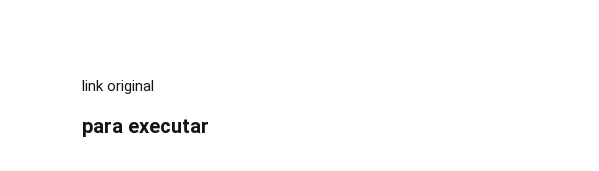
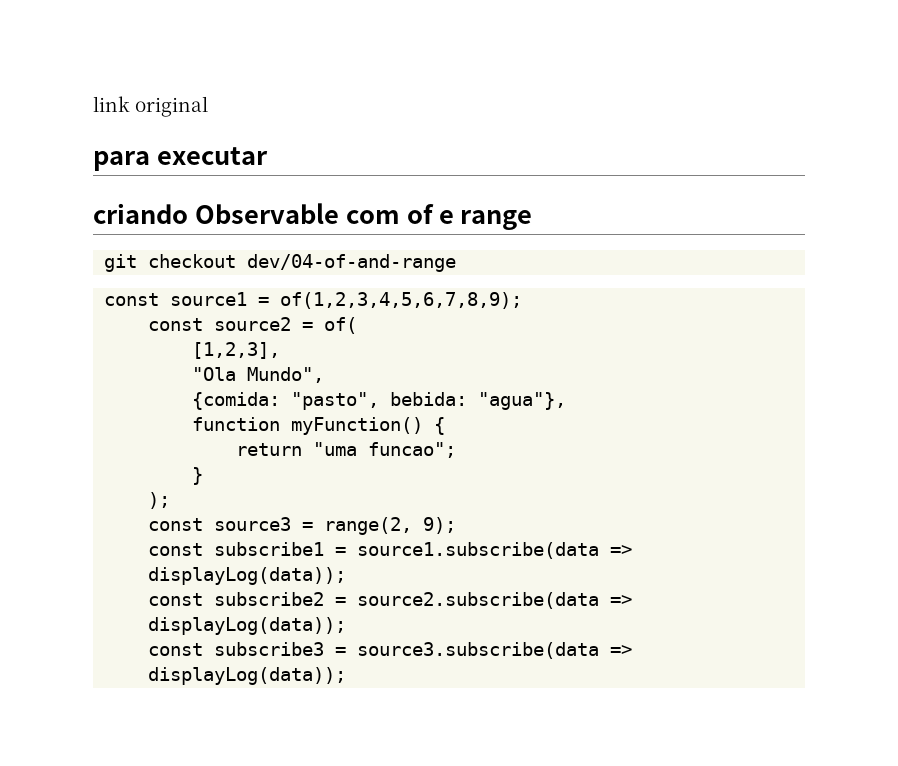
+ criando Observable com of e range
+ git checkout dev/04-of-and-range
+ const source1 = of(1,2,3,4,5,6,7,8,9);
+ const source2 = of(
+ [1,2,3],
+ "Ola Mundo",
+ {comida: "pasto", bebida: "agua"},
+ function myFunction() {
+ return "uma funcao";
+ }
+ );
+ const source3 = range(2, 9);
+ const subscribe1 = source1.subscribe(data => displayLog(data));
+ const subscribe2 = source2.subscribe(data => displayLog(data));
+ const subscribe3 = source3.subscribe(data => displayLog(data));

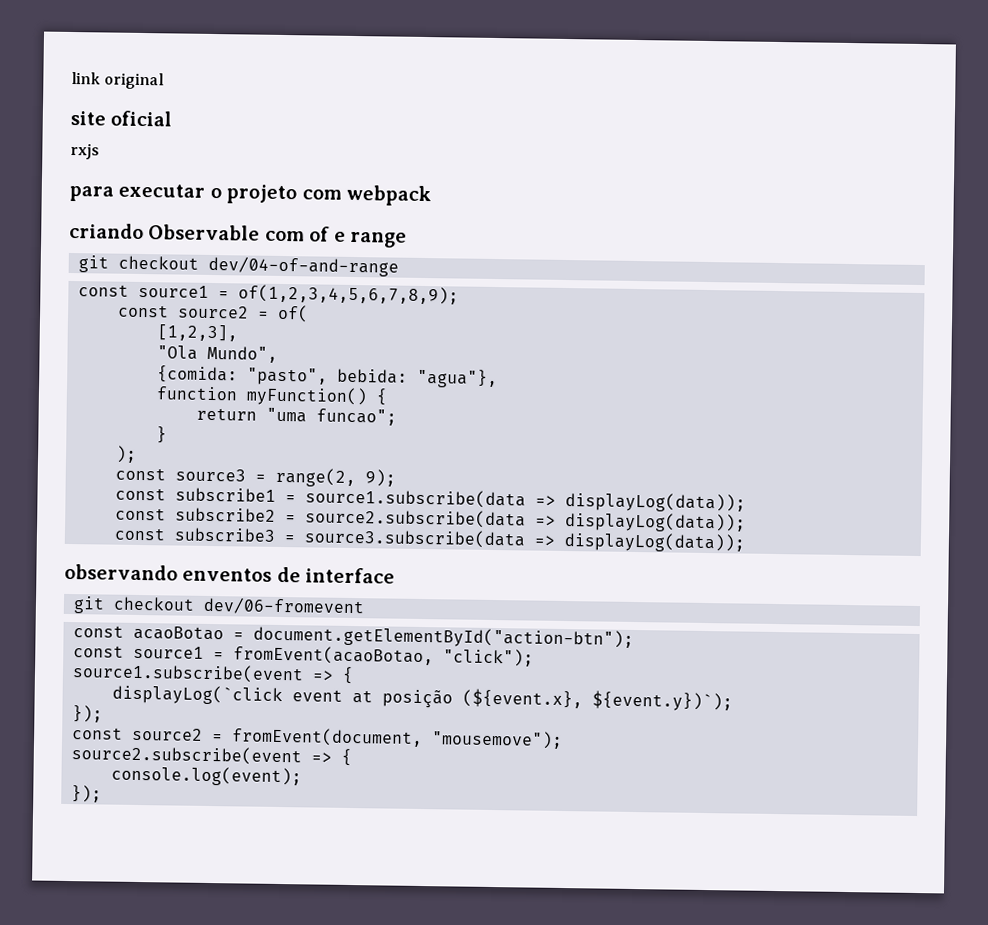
+ site oficial
+ rxjs
- para executar
+ para executar o projeto com webpack
+ observando enventos de interface
+ git checkout dev/06-fromevent
+ const acaoBotao = document.getElementById("action-btn");
+ const source1 = fromEvent(acaoBotao, "click");
+ source1.subscribe(event => {
+ displayLog(`click event at posição (${event.x}, ${event.y})`);
+ });
+ const source2 = fromEvent(document, "mousemove");
+ source2.subscribe(event => {
+ console.log(event);
+ });

